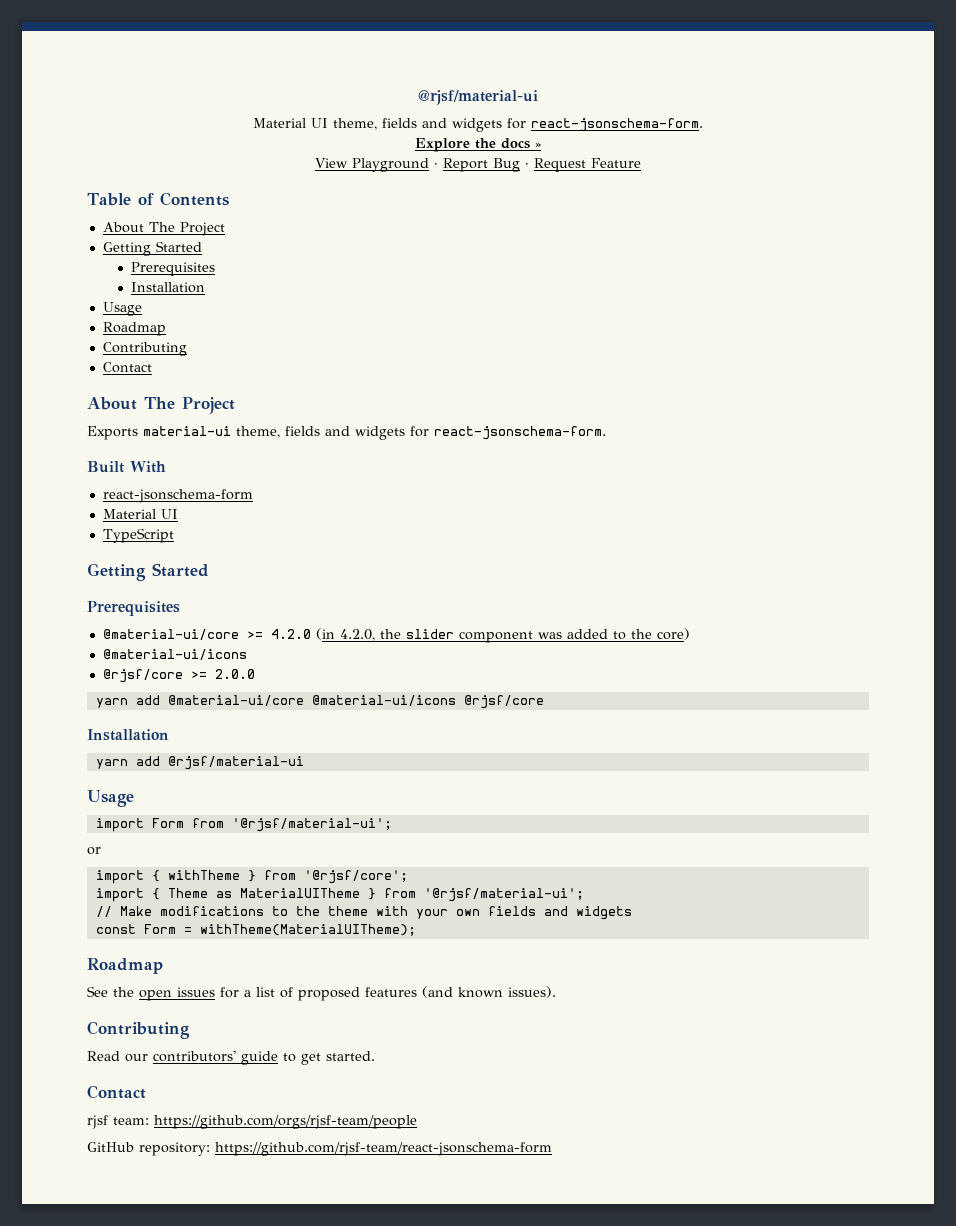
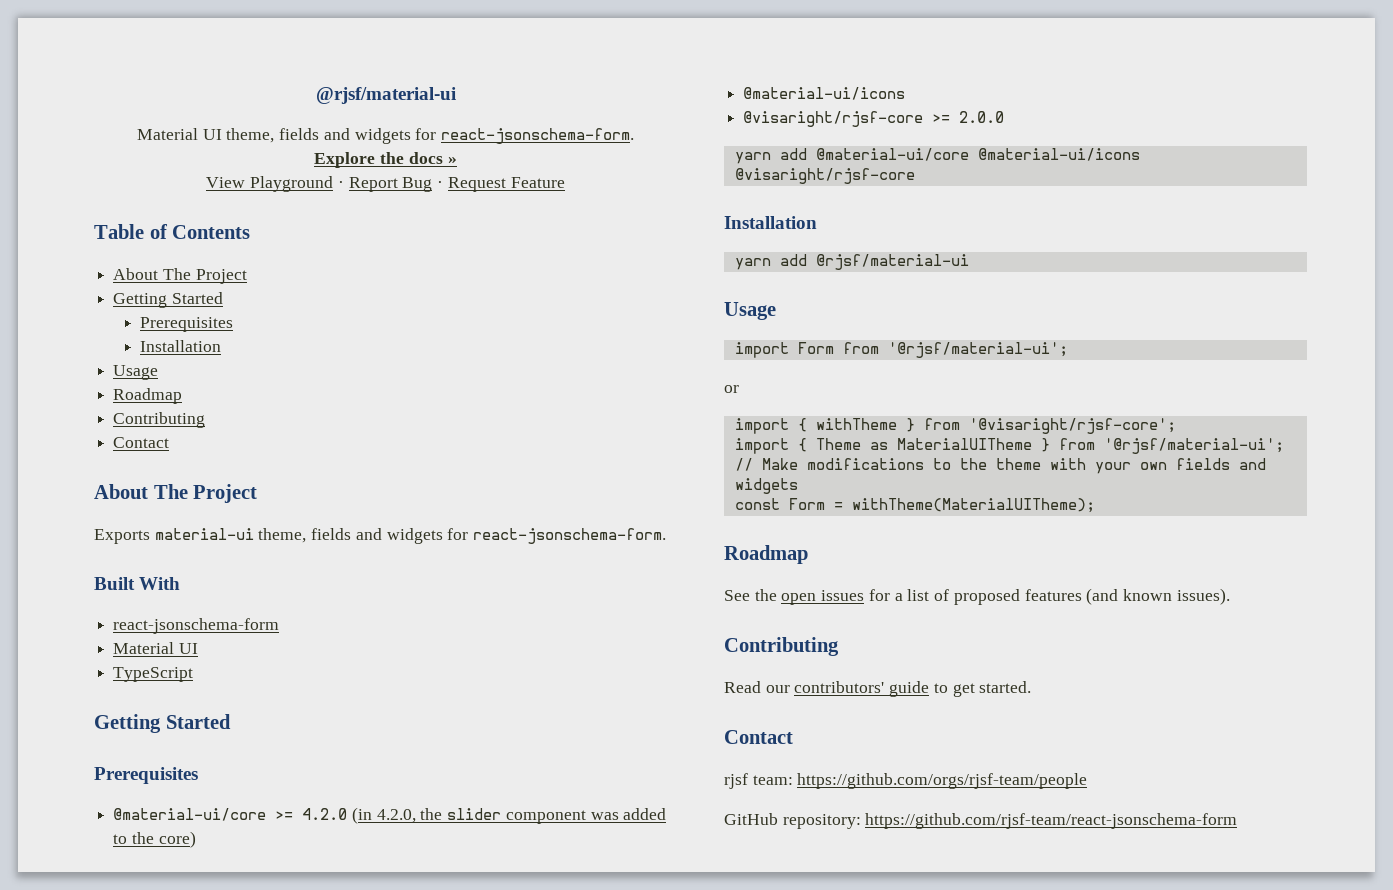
- @rjsf/core >= 2.0.0
+ @visaright/rjsf-core >= 2.0.0
- yarn add @material-ui/core @material-ui/icons @rjsf/core
+ yarn add @material-ui/core @material-ui/icons @visaright/rjsf-core
- import { withTheme } from '@rjsf/core';
+ import { withTheme } from '@visaright/rjsf-core';

